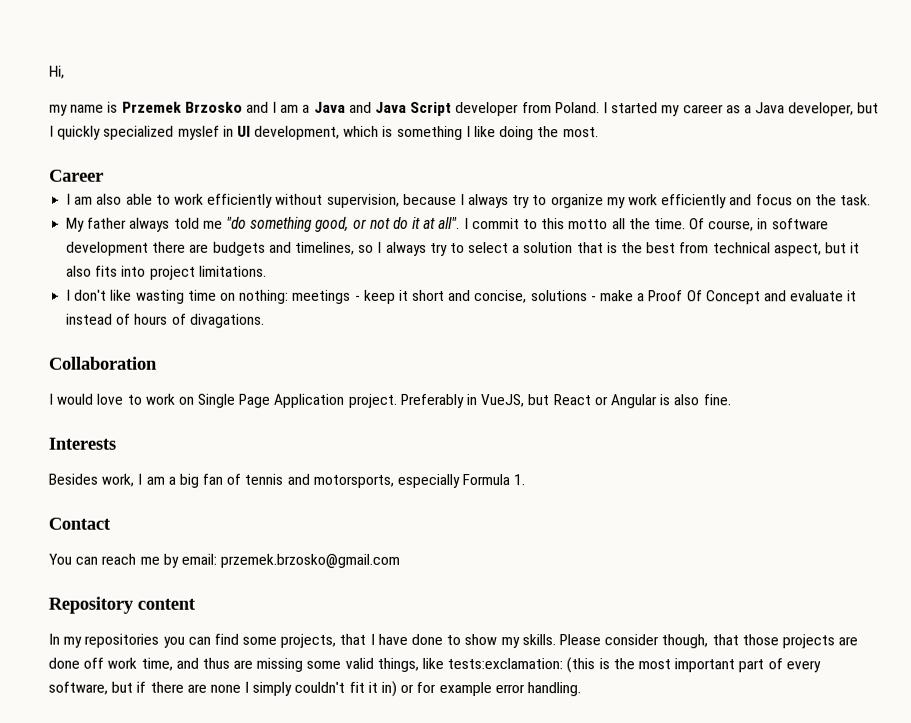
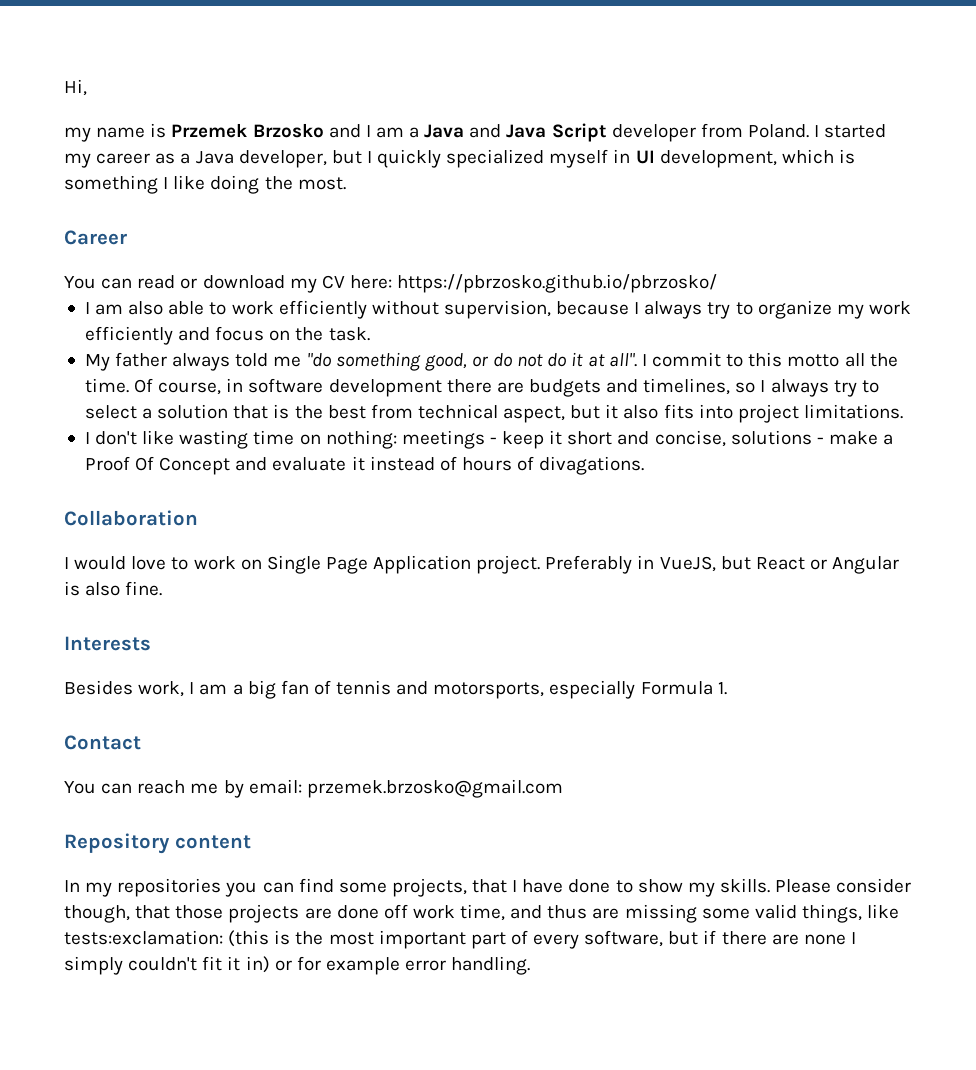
- I started my career as a Java developer, but I quickly specialized myslef in UI development, which is something I like doing the most.
+ I started my career as a Java developer, but I quickly specialized myself in UI development, which is something I like doing the most.
+ You can read or download my CV here: https://pbrzosko.github.io/pbrzosko/
- My father always told me "do something good, or not do it at all".
+ My father always told me "do something good, or do not do it at all".

